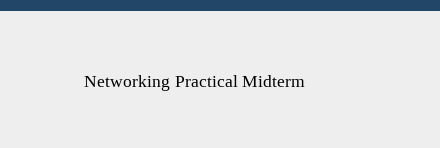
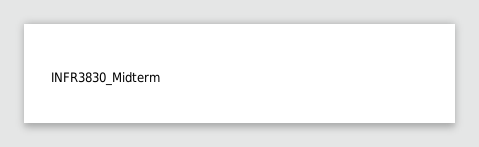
- Networking Practical Midterm
+ INFR3830_Midterm

